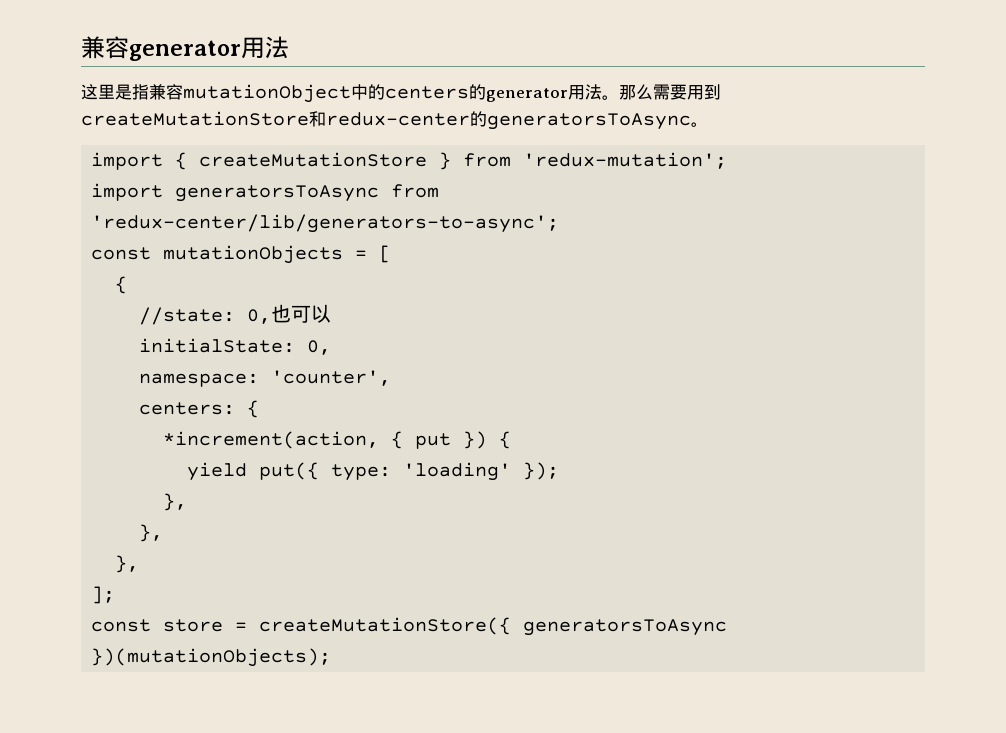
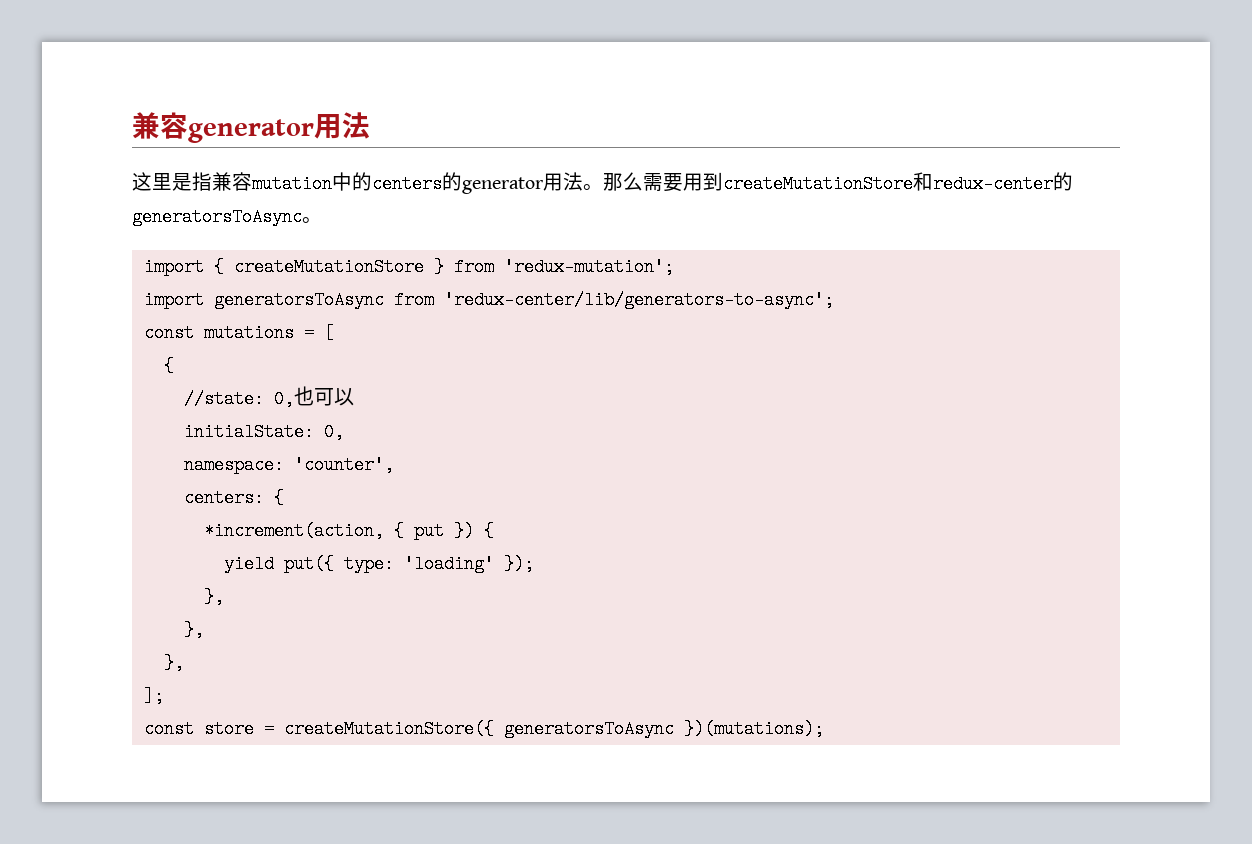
- 这里是指兼容mutationObject中的centers的generator用法。
+ 这里是指兼容mutation中的centers的generator用法。
- const mutationObjects = [
+ const mutations = [
- const store = createMutationStore({ generatorsToAsync })(mutationObjects);
+ const store = createMutationStore({ generatorsToAsync })(mutations);

